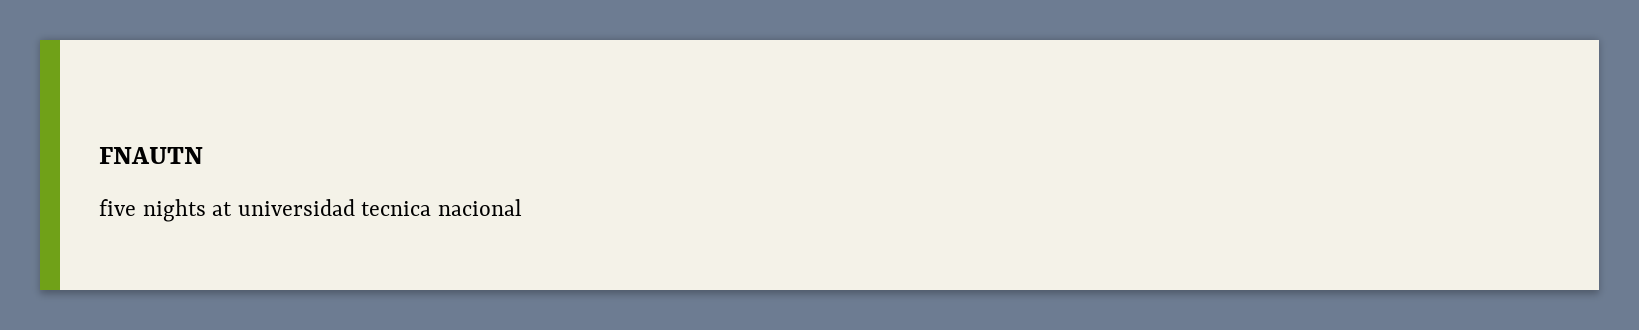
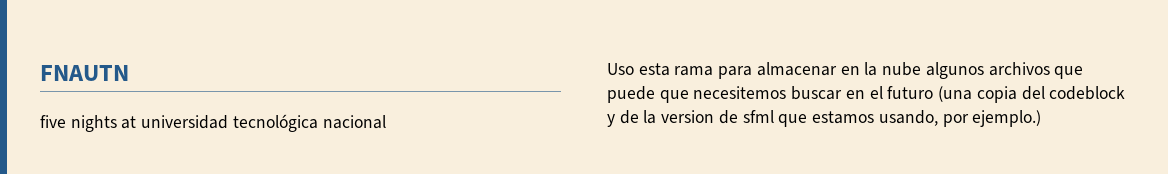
- five nights at universidad tecnica nacional
+ five nights at universidad tecnológica nacional
+ Uso esta rama para almacenar en la nube algunos archivos que puede que necesitemos buscar en el futuro (una copia del codeblock y de la version de sfml que estamos usando, por ejemplo.)

